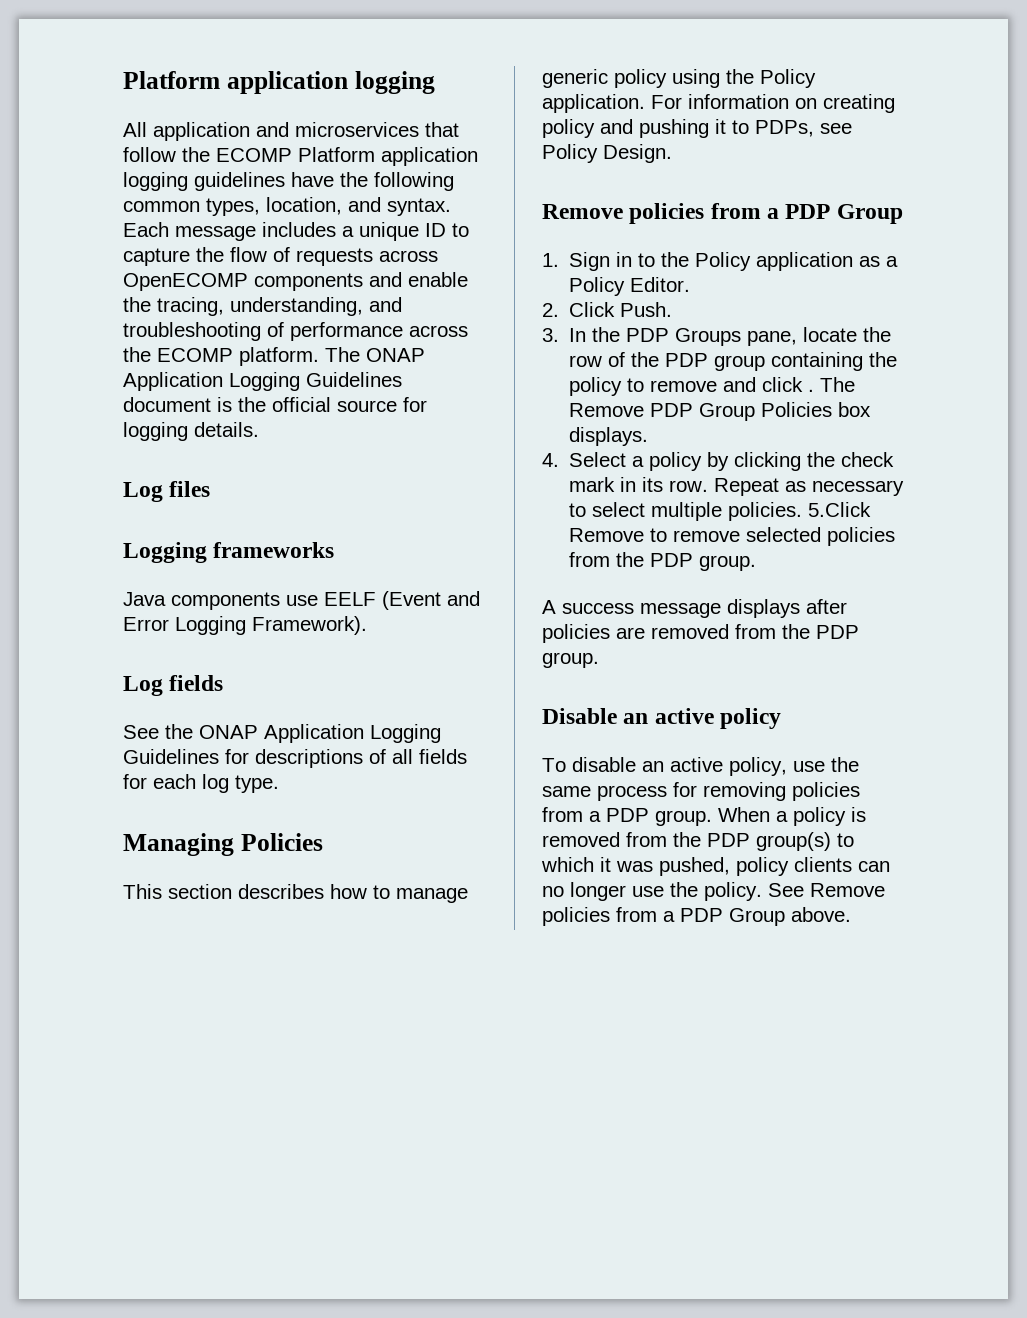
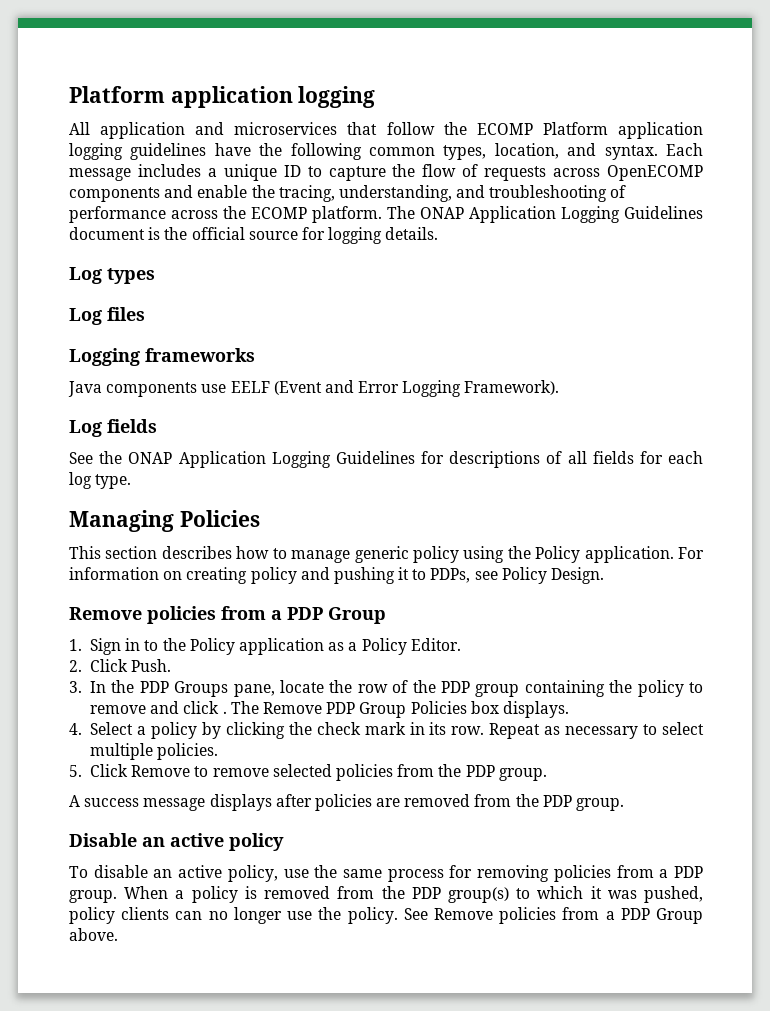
+ Log types
- Repeat as necessary to select multiple policies. 5.Click Remove to remove selected policies from the PDP group.
+ Repeat as necessary to select multiple policies.
+ 5. Click Remove to remove selected policies from the PDP group.

